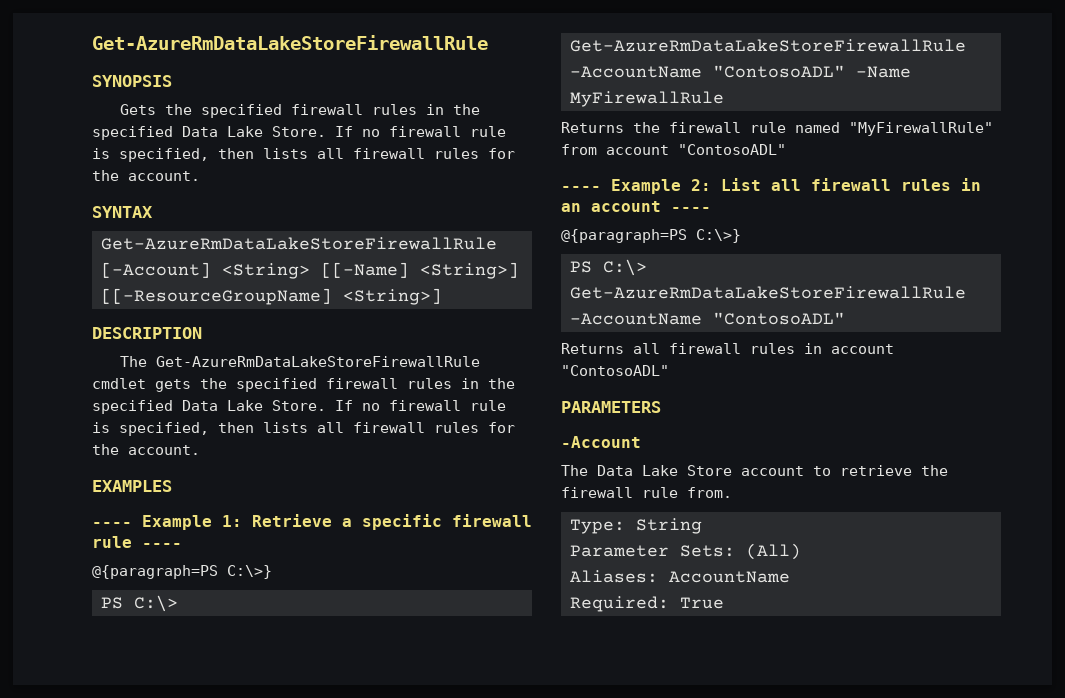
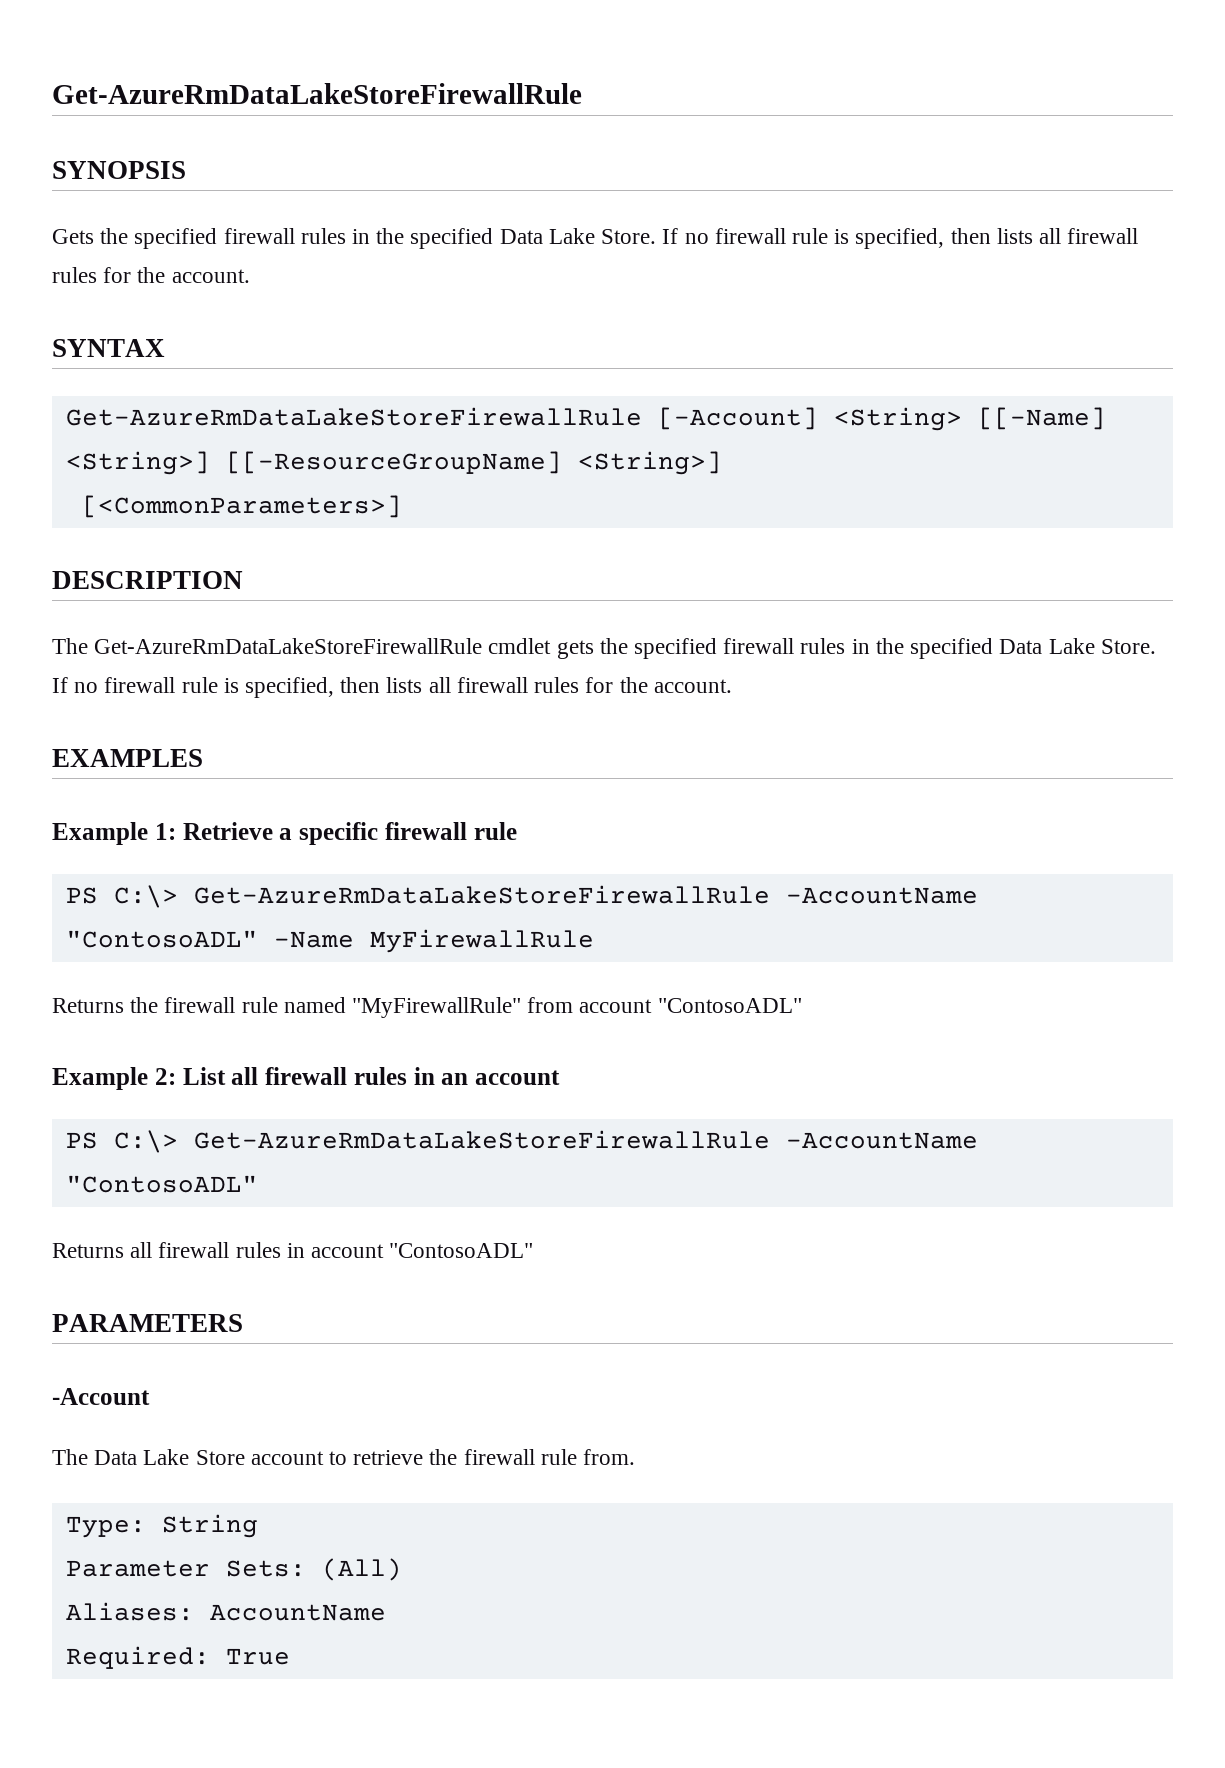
+ [<CommonParameters>]
- ---- Example 1: Retrieve a specific firewall rule ----
- @{paragraph=PS C:\>}
+ Example 1: Retrieve a specific firewall rule
- ---- Example 2: List all firewall rules in an account ----
- @{paragraph=PS C:\>}
+ Example 2: List all firewall rules in an account

